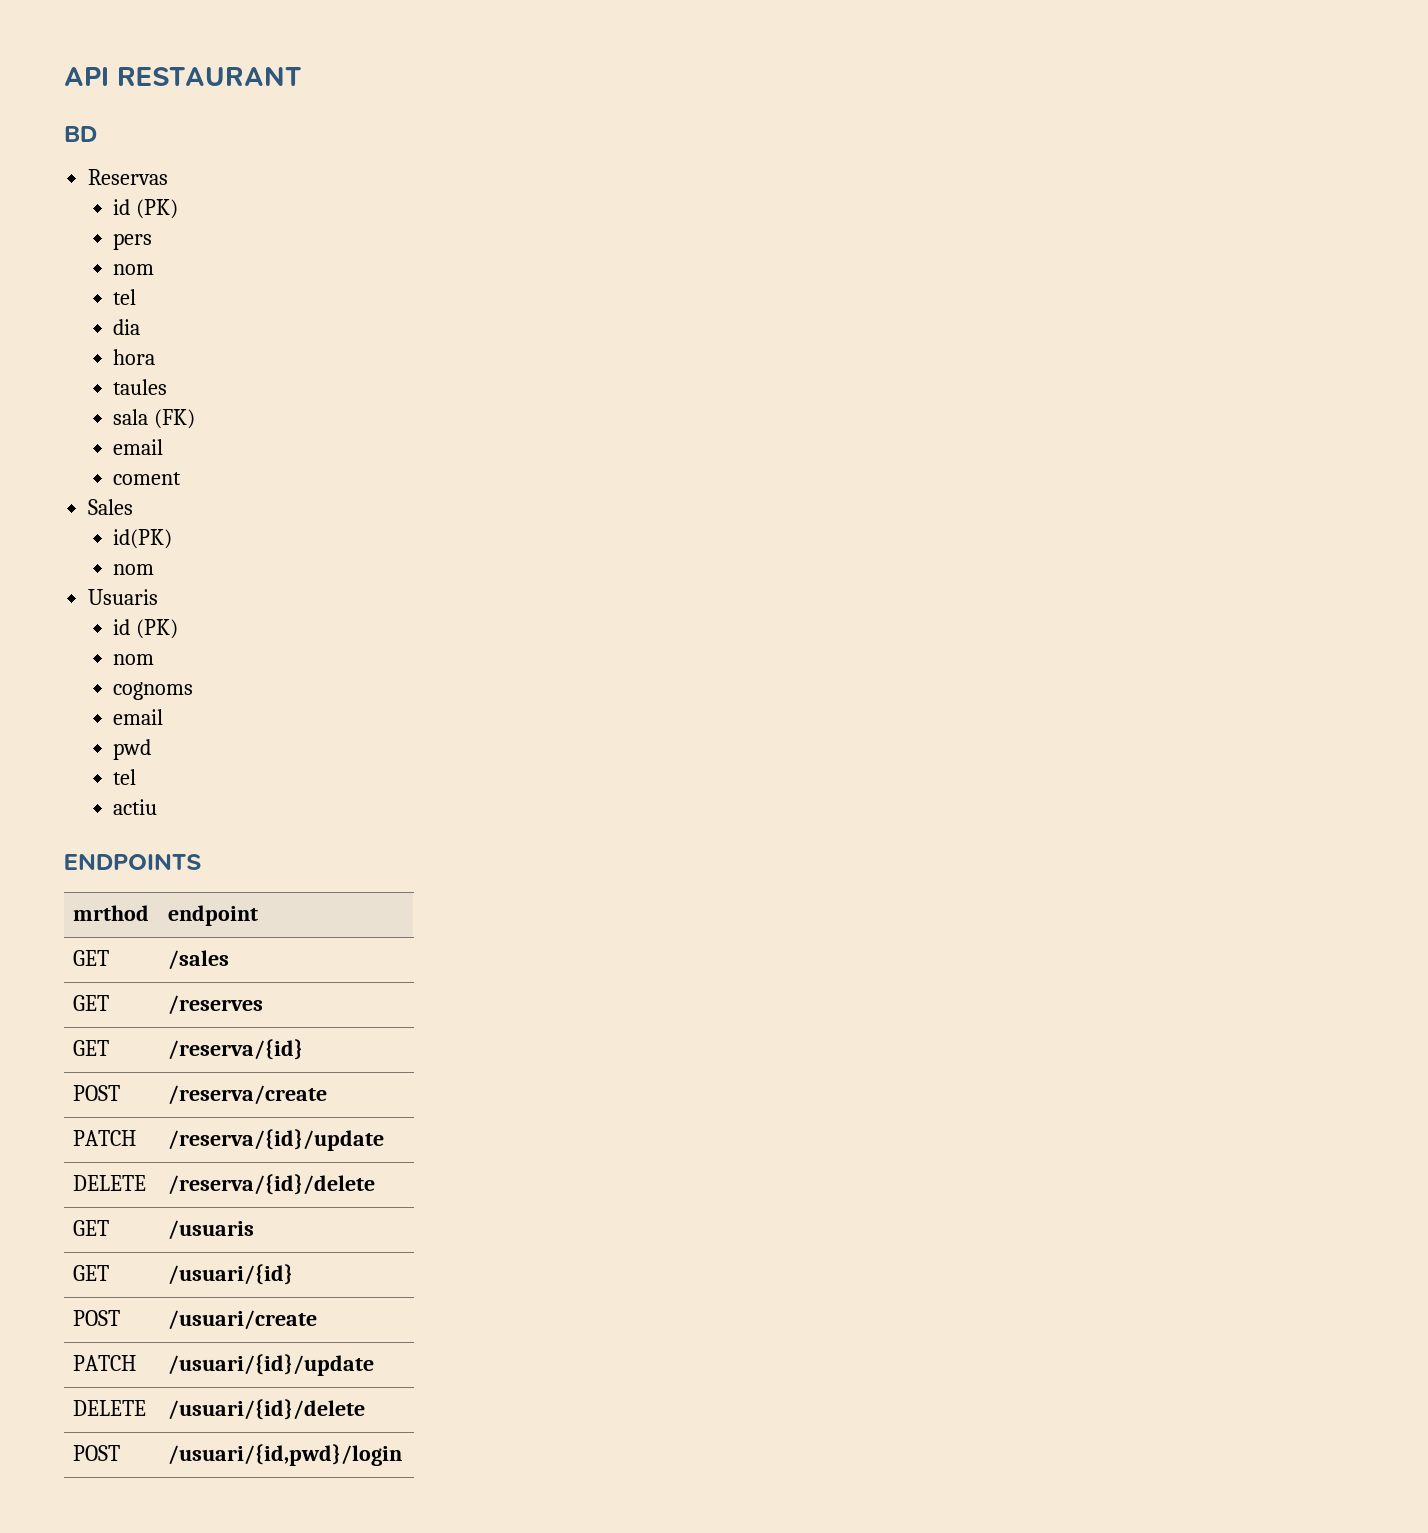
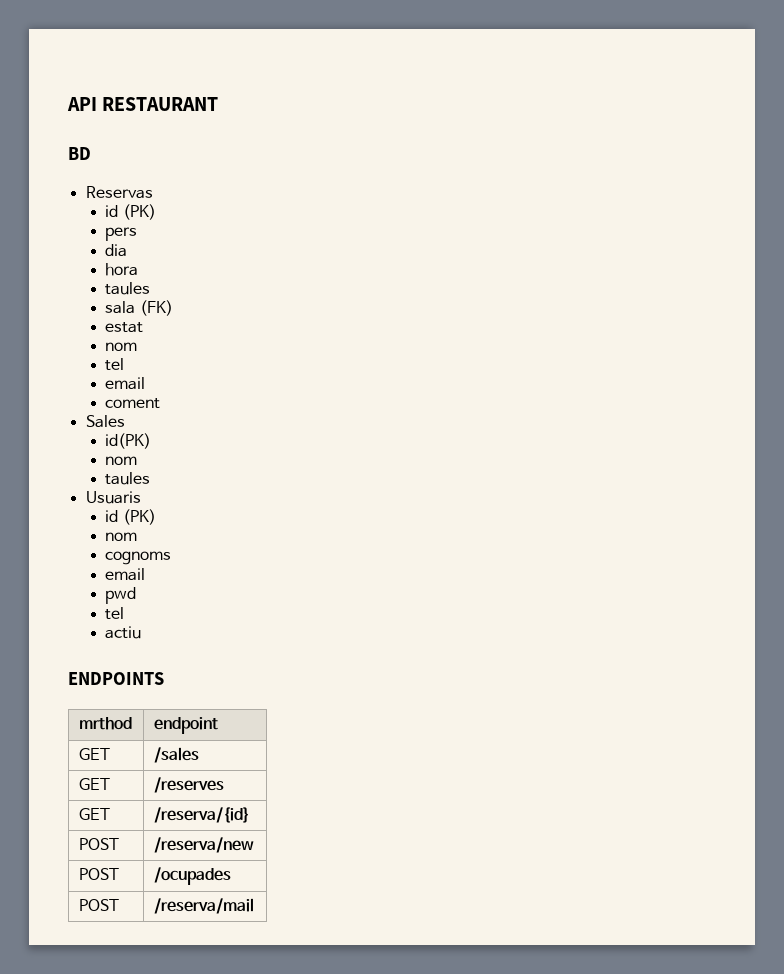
  pers
- nom
- tel
+ estat
+ nom
+ tel
  id(PK)
  nom
+ taules
- POST | /reserva/create
- PATCH | /reserva/{id}/update
- DELETE | /reserva/{id}/delete
- GET | /usuaris
- GET | /usuari/{id}
- POST | /usuari/create
- PATCH | /usuari/{id}/update
- DELETE | /usuari/{id}/delete
- POST | /usuari/{id,pwd}/login
+ POST | /reserva/new
+ POST | /ocupades
+ POST | /reserva/mail

